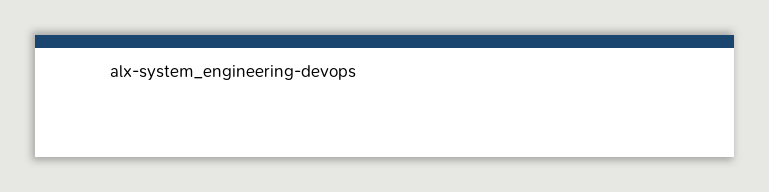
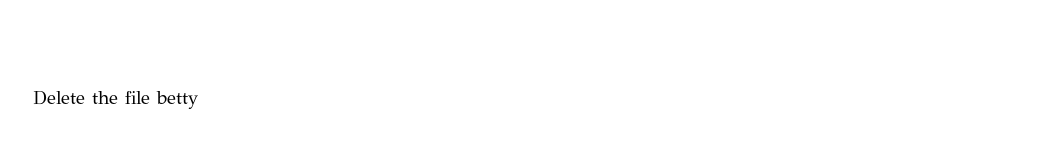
- alx-system_engineering-devops
+ Delete the file betty

